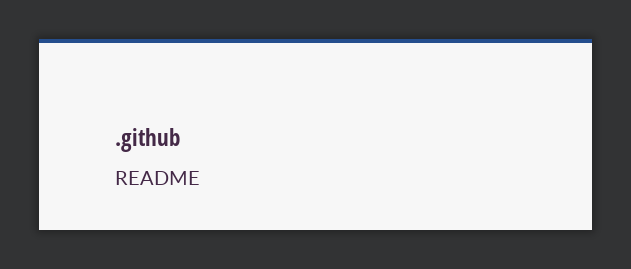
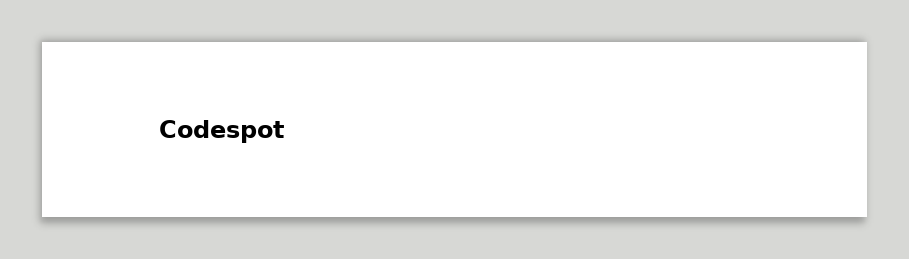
- .github
- README
+ Codespot

